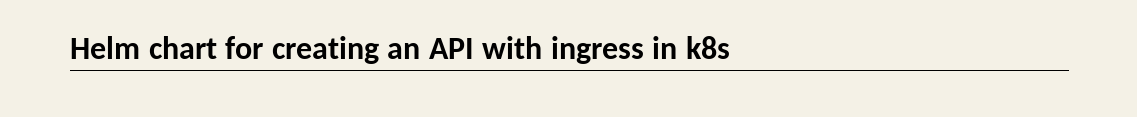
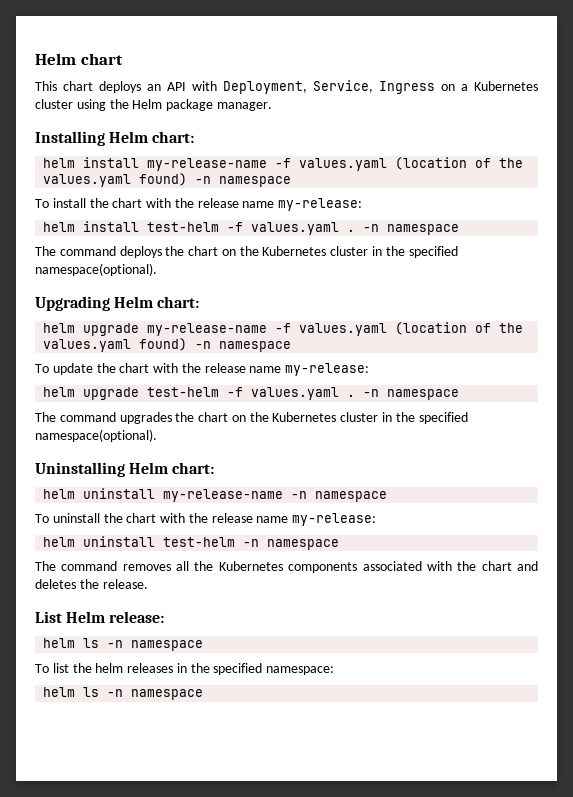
- Helm chart for creating an API with ingress in k8s
+ Helm chart
+ This chart deploys an API with Deployment, Service, Ingress on a Kubernetes cluster using the Helm package manager.
+ Installing Helm chart:
+ helm install my-release-name -f values.yaml (location of the values.yaml found) -n namespace
+ To install the chart with the release name my-release:
+ helm install test-helm -f values.yaml . -n namespace
+ The command deploys the chart on the Kubernetes cluster in the specified namespace(optional).
+ Upgrading Helm chart:
+ helm upgrade my-release-name -f values.yaml (location of the values.yaml found) -n namespace
+ To update the chart with the release name my-release:
+ helm upgrade test-helm -f values.yaml . -n namespace
+ The command upgrades the chart on the Kubernetes cluster in the specified namespace(optional).
+ Uninstalling Helm chart:
+ helm uninstall my-release-name -n namespace
+ To uninstall the chart with the release name my-release:
+ helm uninstall test-helm -n namespace
+ The command removes all the Kubernetes components associated with the chart and deletes the release.
+ List Helm release:
+ helm ls -n namespace
+ To list the helm releases in the specified namespace:
+ helm ls -n namespace

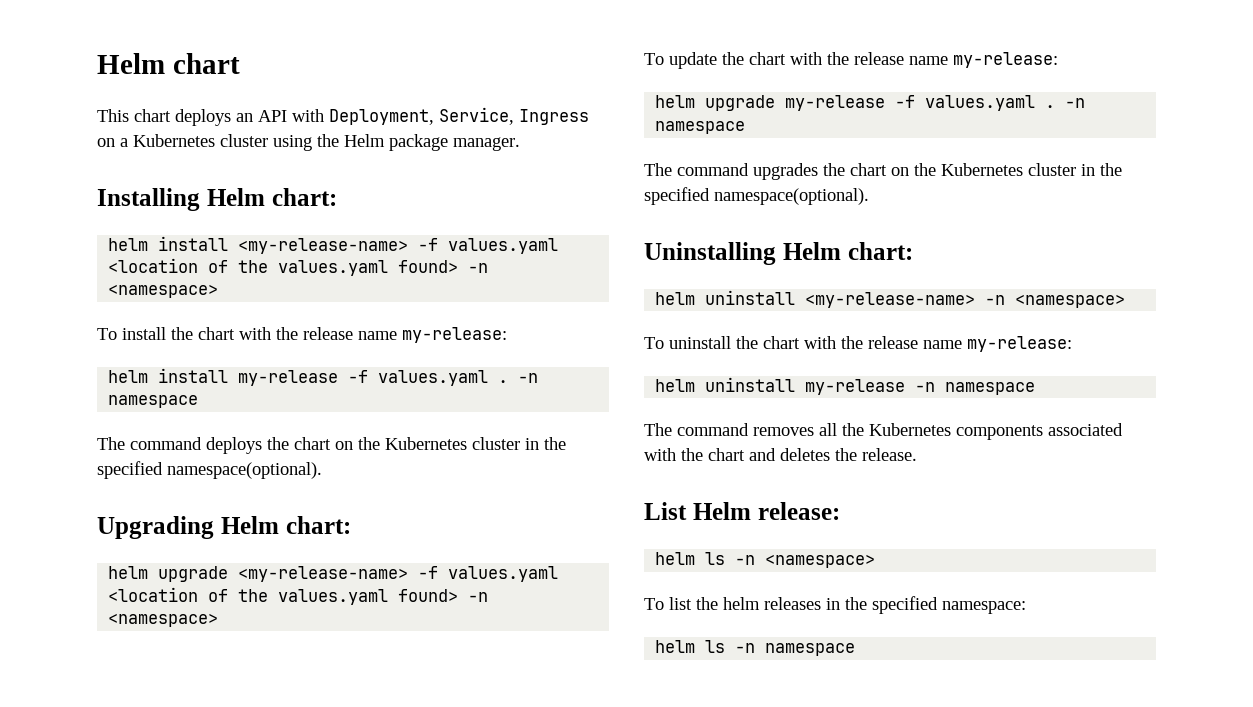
- helm install my-release-name -f values.yaml (location of the values.yaml found) -n namespace
+ helm install <my-release-name> -f values.yaml <location of the values.yaml found> -n <namespace>
- helm install test-helm -f values.yaml .
+ helm install my-release -f values.yaml .
- helm upgrade my-release-name -f values.yaml (location of the values.yaml found) -n namespace
+ helm upgrade <my-release-name> -f values.yaml <location of the values.yaml found> -n <namespace>
- helm upgrade test-helm -f values.yaml .
+ helm upgrade my-release -f values.yaml .
- helm uninstall my-release-name -n namespace
+ helm uninstall <my-release-name> -n <namespace>
- helm uninstall test-helm -n namespace
+ helm uninstall my-release -n namespace
  List Helm release:
- helm ls -n namespace
+ helm ls -n <namespace>

